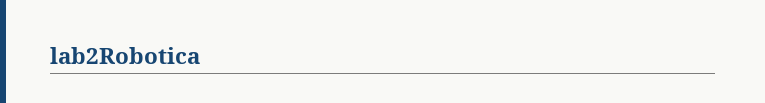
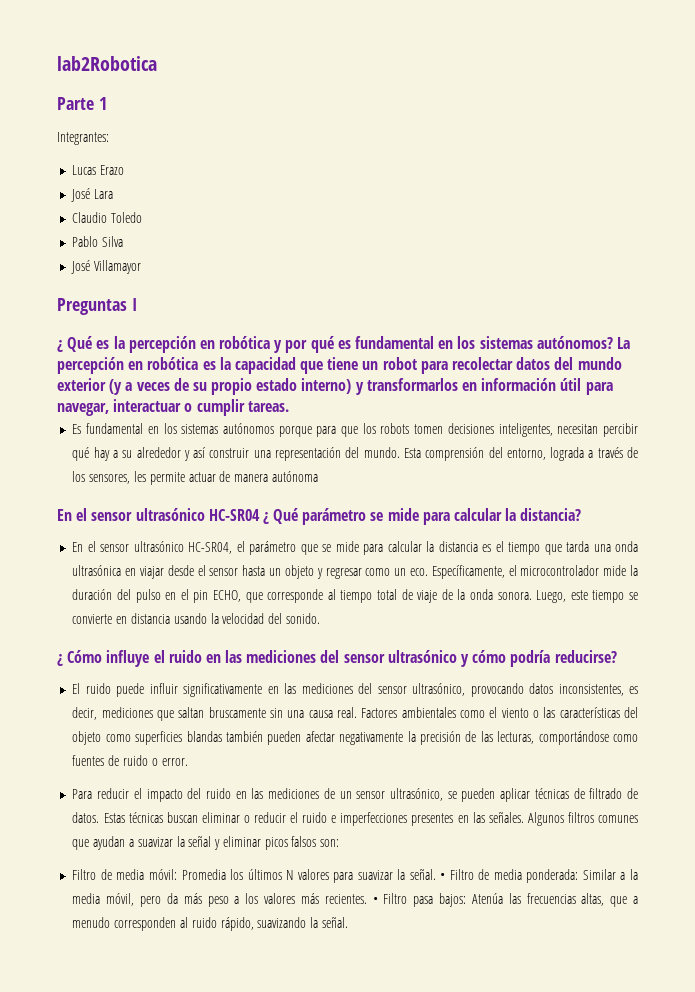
+ Parte 1
+ Integrantes:
+ Lucas Erazo
+ José Lara
+ Claudio Toledo
+ Pablo Silva
+ José Villamayor
+ Preguntas I
+ ¿ Qué es la percepción en robótica y por qué es fundamental en los sistemas autónomos? La percepción en robótica es la capacidad que tiene un robot para recolectar datos del mundo exterior (y a veces de su propio estado interno) y transformarlos en información útil para navegar, interactuar o cumplir tareas.
+ Es fundamental en los sistemas autónomos porque para que los robots tomen decisiones inteligentes, necesitan percibir qué hay a su alrededor y así construir una representación del mundo. Esta comprensión del entorno, lograda a través de los sensores, les permite actuar de manera autónoma
+ En el sensor ultrasónico HC-SR04 ¿ Qué parámetro se mide para calcular la distancia?
+ En el sensor ultrasónico HC-SR04, el parámetro que se mide para calcular la distancia es el tiempo que tarda una onda ultrasónica en viajar desde el sensor hasta un objeto y regresar como un eco. Específicamente, el microcontrolador mide la duración del pulso en el pin ECHO, que corresponde al tiempo total de viaje de la onda sonora. Luego, este tiempo se convierte en distancia usando la velocidad del sonido.
+ ¿ Cómo influye el ruido en las mediciones del sensor ultrasónico y cómo podría reducirse?
+ El ruido puede influir significativamente en las mediciones del sensor ultrasónico, provocando datos inconsistentes, es decir, mediciones que saltan bruscamente sin una causa real. Factores ambientales como el viento o las características del objeto como superficies blandas también pueden afectar negativamente la precisión de las lecturas, comportándose como fuentes de ruido o error.
+ Para reducir el impacto del ruido en las mediciones de un sensor ultrasónico, se pueden aplicar técnicas de filtrado de datos. Estas técnicas buscan eliminar o reducir el ruido e imperfecciones presentes en las señales. Algunos filtros comunes que ayudan a suavizar la señal y eliminar picos falsos son:
+ Filtro de media móvil: Promedia los últimos N valores para suavizar la señal. • Filtro de media ponderada: Similar a la media móvil, pero da más peso a los valores más recientes. • Filtro pasa bajos: Atenúa las frecuencias altas, que a menudo corresponden al ruido rápido, suavizando la señal.

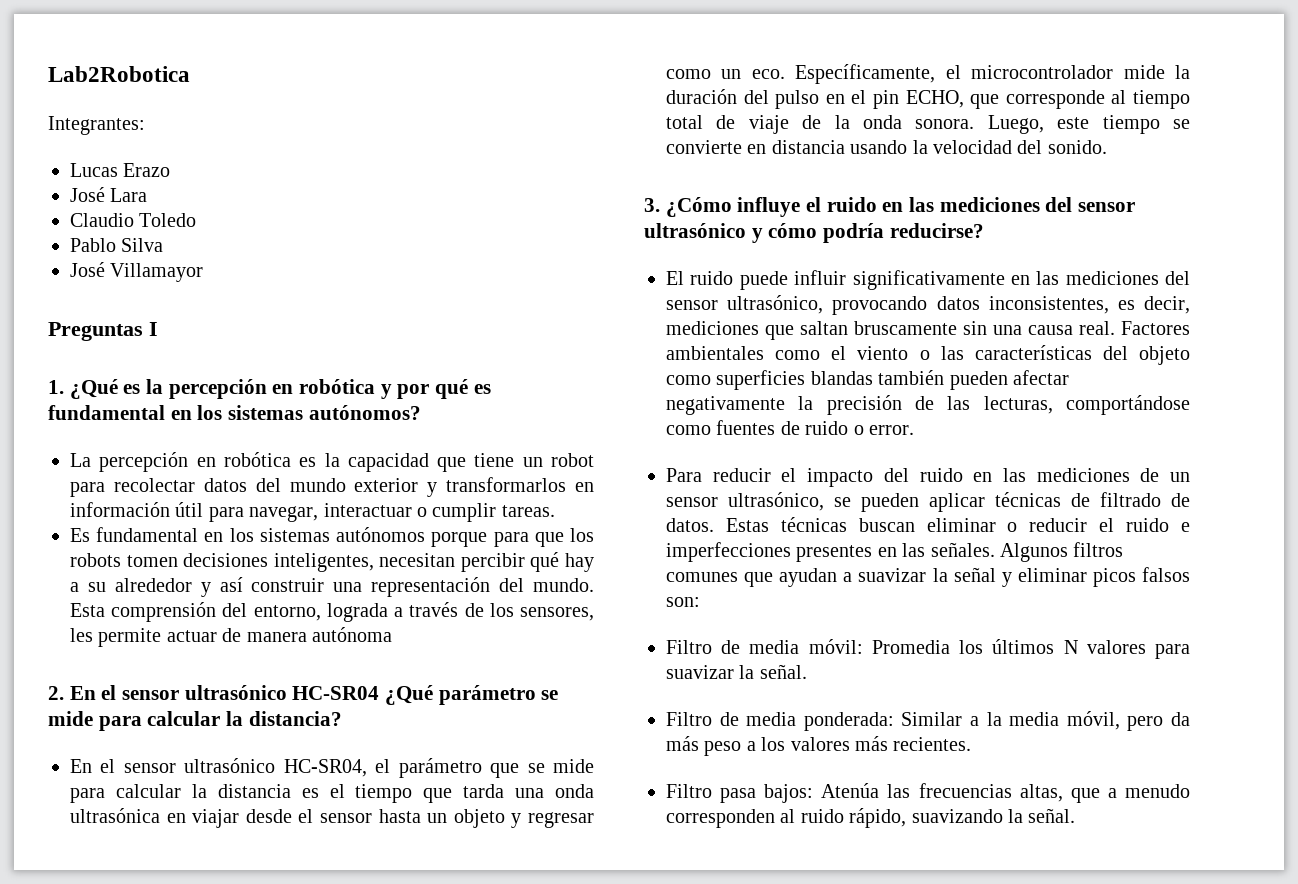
- lab2Robotica
- Parte 1
+ Lab2Robotica
- ¿ Qué es la percepción en robótica y por qué es fundamental en los sistemas autónomos? La percepción en robótica es la capacidad que tiene un robot para recolectar datos del mundo exterior (y a veces de su propio estado interno) y transformarlos en información útil para navegar, interactuar o cumplir tareas.
+ 1. ¿Qué es la percepción en robótica y por qué es fundamental en los sistemas autónomos?
+ La percepción en robótica es la capacidad que tiene un robot para recolectar datos del mundo exterior y transformarlos en información útil para navegar, interactuar o cumplir tareas.
- En el sensor ultrasónico HC-SR04 ¿ Qué parámetro se mide para calcular la distancia?
+ 2. En el sensor ultrasónico HC-SR04 ¿Qué parámetro se mide para calcular la distancia?
- ¿ Cómo influye el ruido en las mediciones del sensor ultrasónico y cómo podría reducirse?
+ 3. ¿Cómo influye el ruido en las mediciones del sensor ultrasónico y cómo podría reducirse?
- Filtro de media móvil: Promedia los últimos N valores para suavizar la señal. • Filtro de media ponderada: Similar a la media móvil, pero da más peso a los valores más recientes. • Filtro pasa bajos: Atenúa las frecuencias altas, que a menudo corresponden al ruido rápido, suavizando la señal.
+ Filtro de media móvil: Promedia los últimos N valores para suavizar la señal.
+ Filtro de media ponderada: Similar a la media móvil, pero da más peso a los valores más recientes.
+ Filtro pasa bajos: Atenúa las frecuencias altas, que a menudo corresponden al ruido rápido, suavizando la señal.

